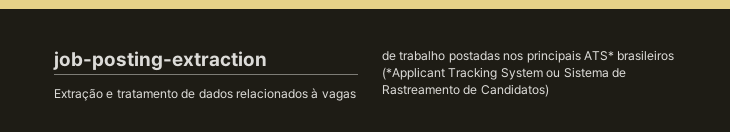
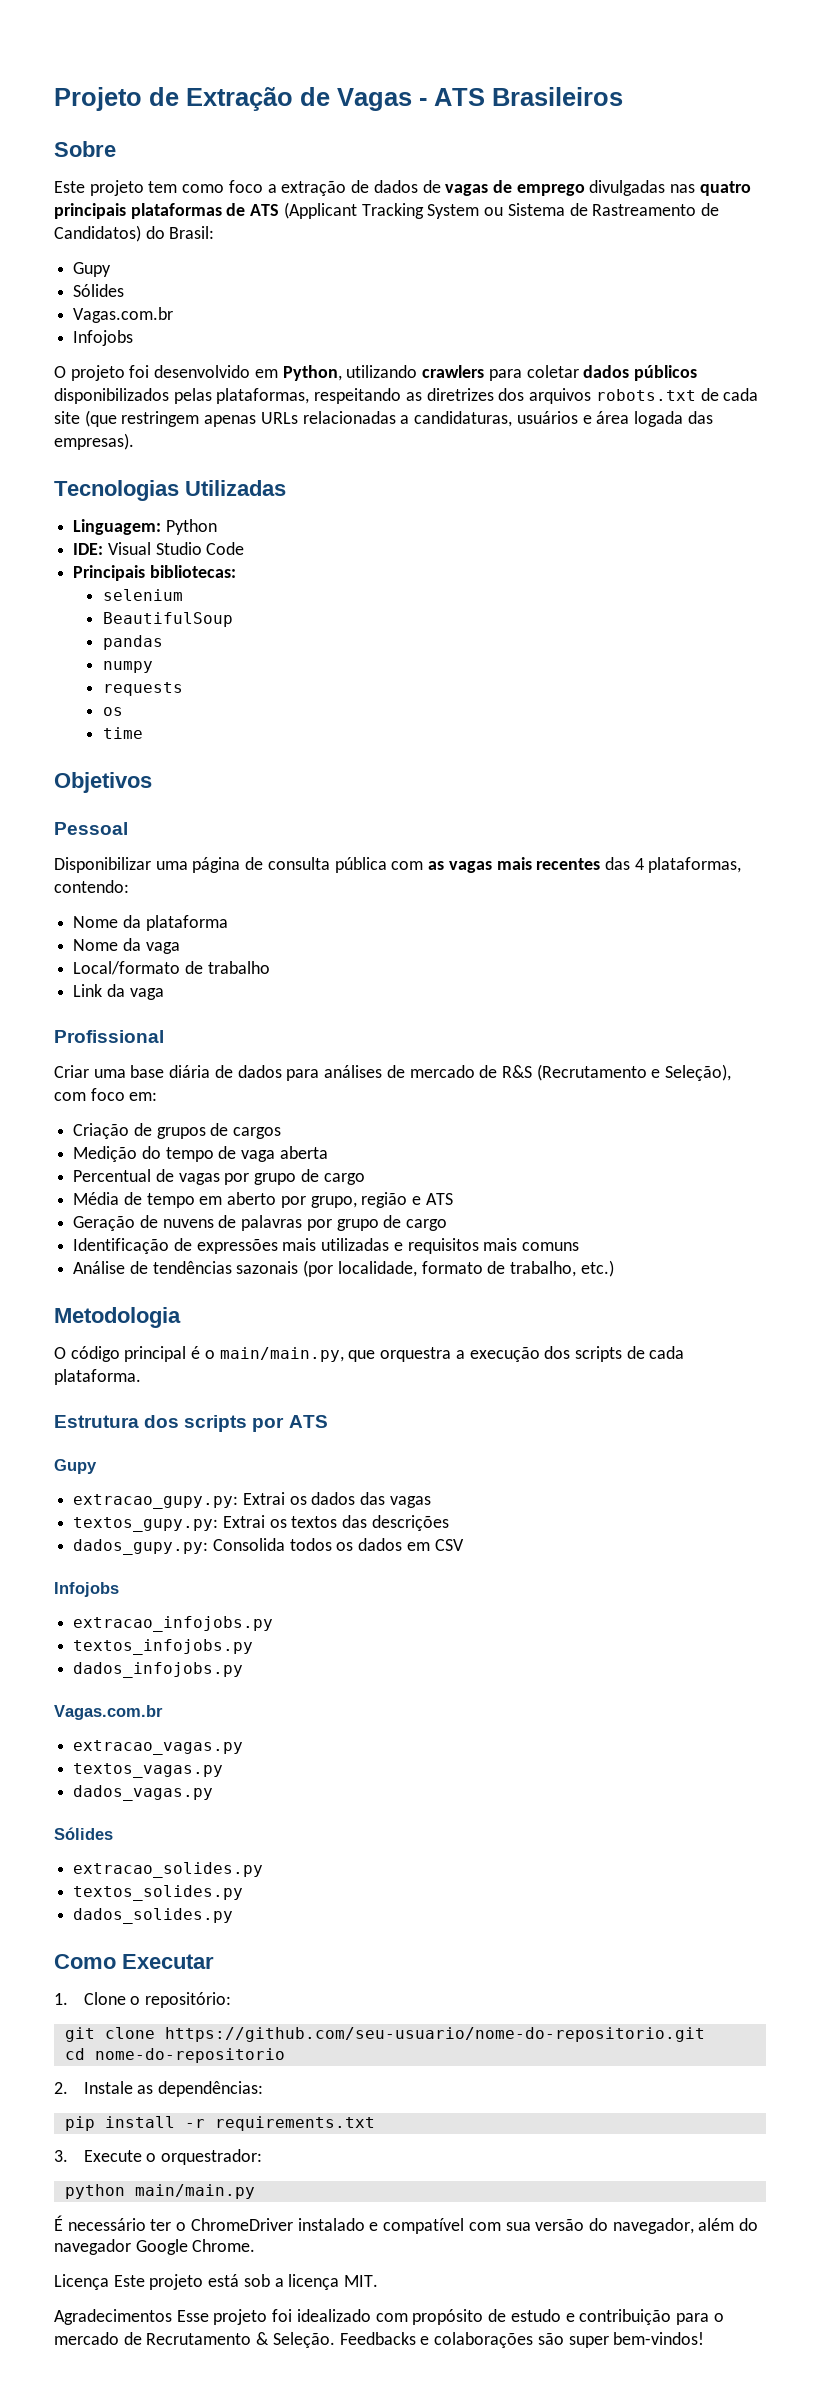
- job-posting-extraction
- Extração e tratamento de dados relacionados à vagas de trabalho postadas nos principais ATS* brasileiros (*Applicant Tracking System ou Sistema de Rastreamento de Candidatos)
+ Projeto de Extração de Vagas - ATS Brasileiros
+ Sobre
+ Este projeto tem como foco a extração de dados de vagas de emprego divulgadas nas quatro principais plataformas de ATS (Applicant Tracking System ou Sistema de Rastreamento de Candidatos) do Brasil:
+ Gupy
+ Sólides
+ Vagas.com.br
+ Infojobs
+ O projeto foi desenvolvido em Python, utilizando crawlers para coletar dados públicos disponibilizados pelas plataformas, respeitando as diretrizes dos arquivos robots.txt de cada site (que restringem apenas URLs relacionadas a candidaturas, usuários e área logada das empresas).
+ Tecnologias Utilizadas
+ Linguagem: Python
+ IDE: Visual Studio Code
+ Principais bibliotecas:
+ selenium
+ BeautifulSoup
+ pandas
+ numpy
+ requests
+ os
+ time
+ Objetivos
+ Pessoal
+ Disponibilizar uma página de consulta pública com as vagas mais recentes das 4 plataformas, contendo:
+ Nome da plataforma
+ Nome da vaga
+ Local/formato de trabalho
+ Link da vaga
+ Profissional
+ Criar uma base diária de dados para análises de mercado de R&S (Recrutamento e Seleção), com foco em:
+ Criação de grupos de cargos
+ Medição do tempo de vaga aberta
+ Percentual de vagas por grupo de cargo
+ Média de tempo em aberto por grupo, região e ATS
+ Geração de nuvens de palavras por grupo de cargo
+ Identificação de expressões mais utilizadas e requisitos mais comuns
+ Análise de tendências sazonais (por localidade, formato de trabalho, etc.)
+ Metodologia
+ O código principal é o main/main.py, que orquestra a execução dos scripts de cada plataforma.
+ Estrutura dos scripts por ATS
+ Gupy
+ extracao_gupy.py: Extrai os dados das vagas
+ textos_gupy.py: Extrai os textos das descrições
+ dados_gupy.py: Consolida todos os dados em CSV
+ Infojobs
+ extracao_infojobs.py
+ textos_infojobs.py
+ dados_infojobs.py
+ Vagas.com.br
+ extracao_vagas.py
+ textos_vagas.py
+ dados_vagas.py
+ Sólides
+ extracao_solides.py
+ textos_solides.py
+ dados_solides.py
+ Como Executar
+ 1. Clone o repositório:
+ git clone https://github.com/seu-usuario/nome-do-repositorio.git
+ cd nome-do-repositorio
+ 2. Instale as dependências:
+ pip install -r requirements.txt
+ 3. Execute o orquestrador:
+ python main/main.py
+ É necessário ter o ChromeDriver instalado e compatível com sua versão do navegador, além do navegador Google Chrome.
+ Licença Este projeto está sob a licença MIT.
+ Agradecimentos Esse projeto foi idealizado com propósito de estudo e contribuição para o mercado de Recrutamento & Seleção. Feedbacks e colaborações são super bem-vindos!

